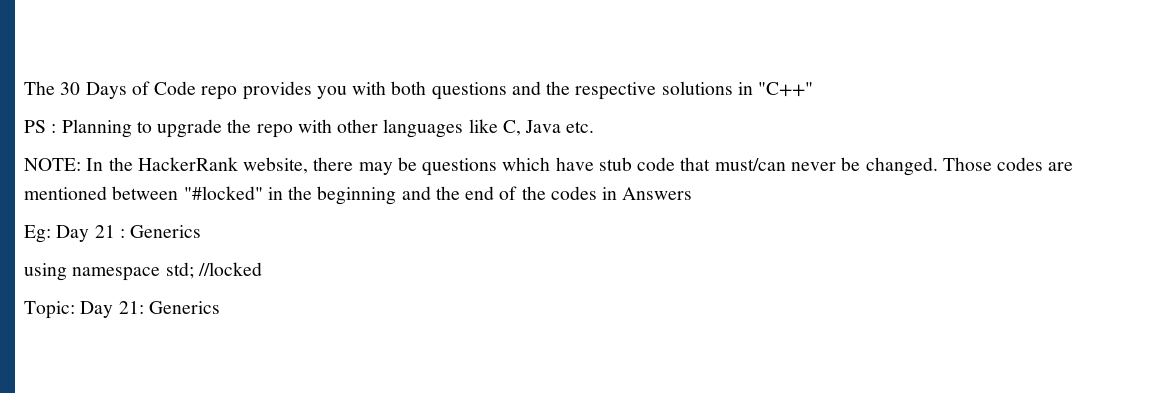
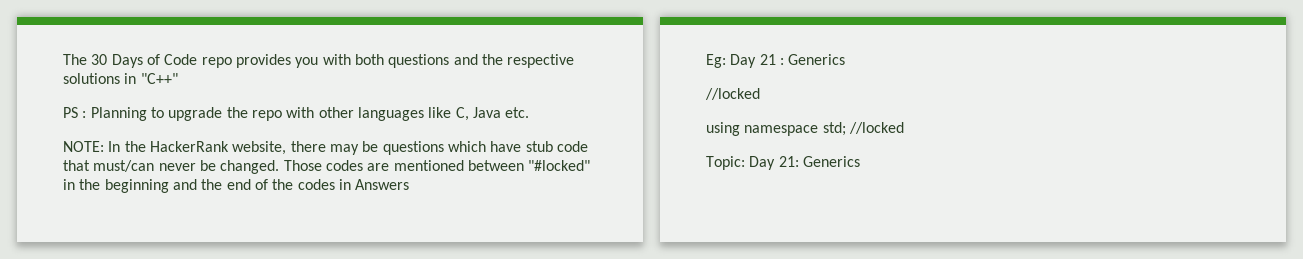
  Eg: Day 21 : Generics
+ //locked

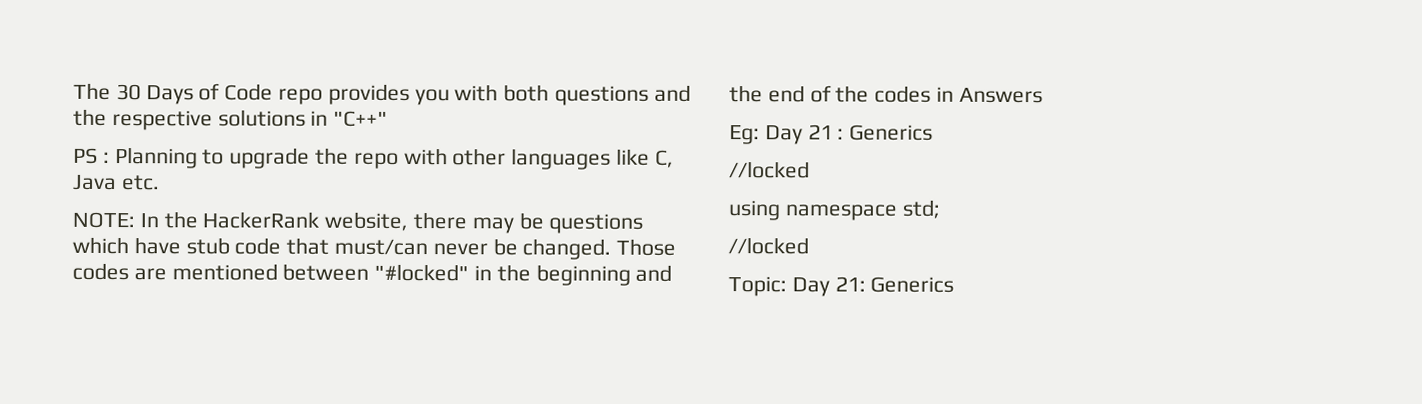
- using namespace std; //locked
+ using namespace std;
+ //locked

